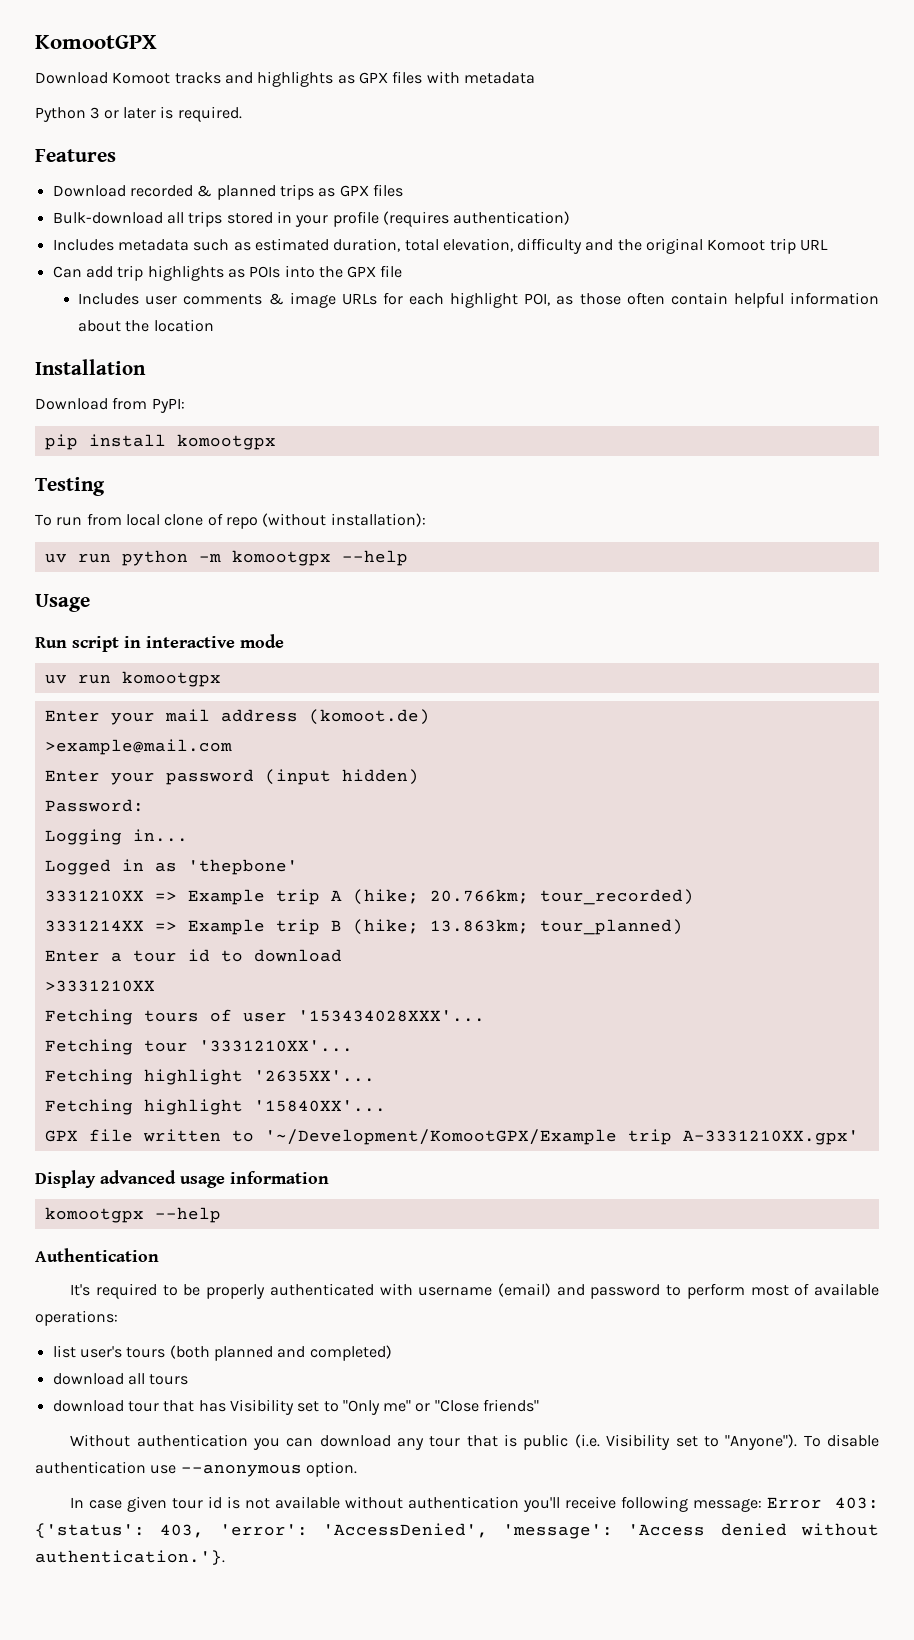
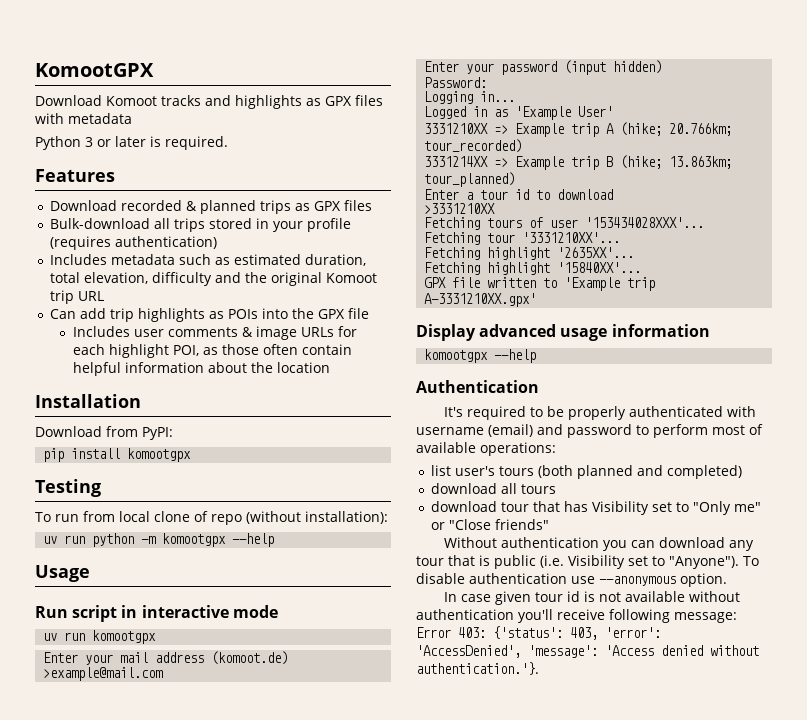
- Logged in as 'thepbone'
+ Logged in as 'Example User'
- GPX file written to '~/Development/KomootGPX/Example trip A-3331210XX.gpx'
+ GPX file written to 'Example trip A-3331210XX.gpx'

